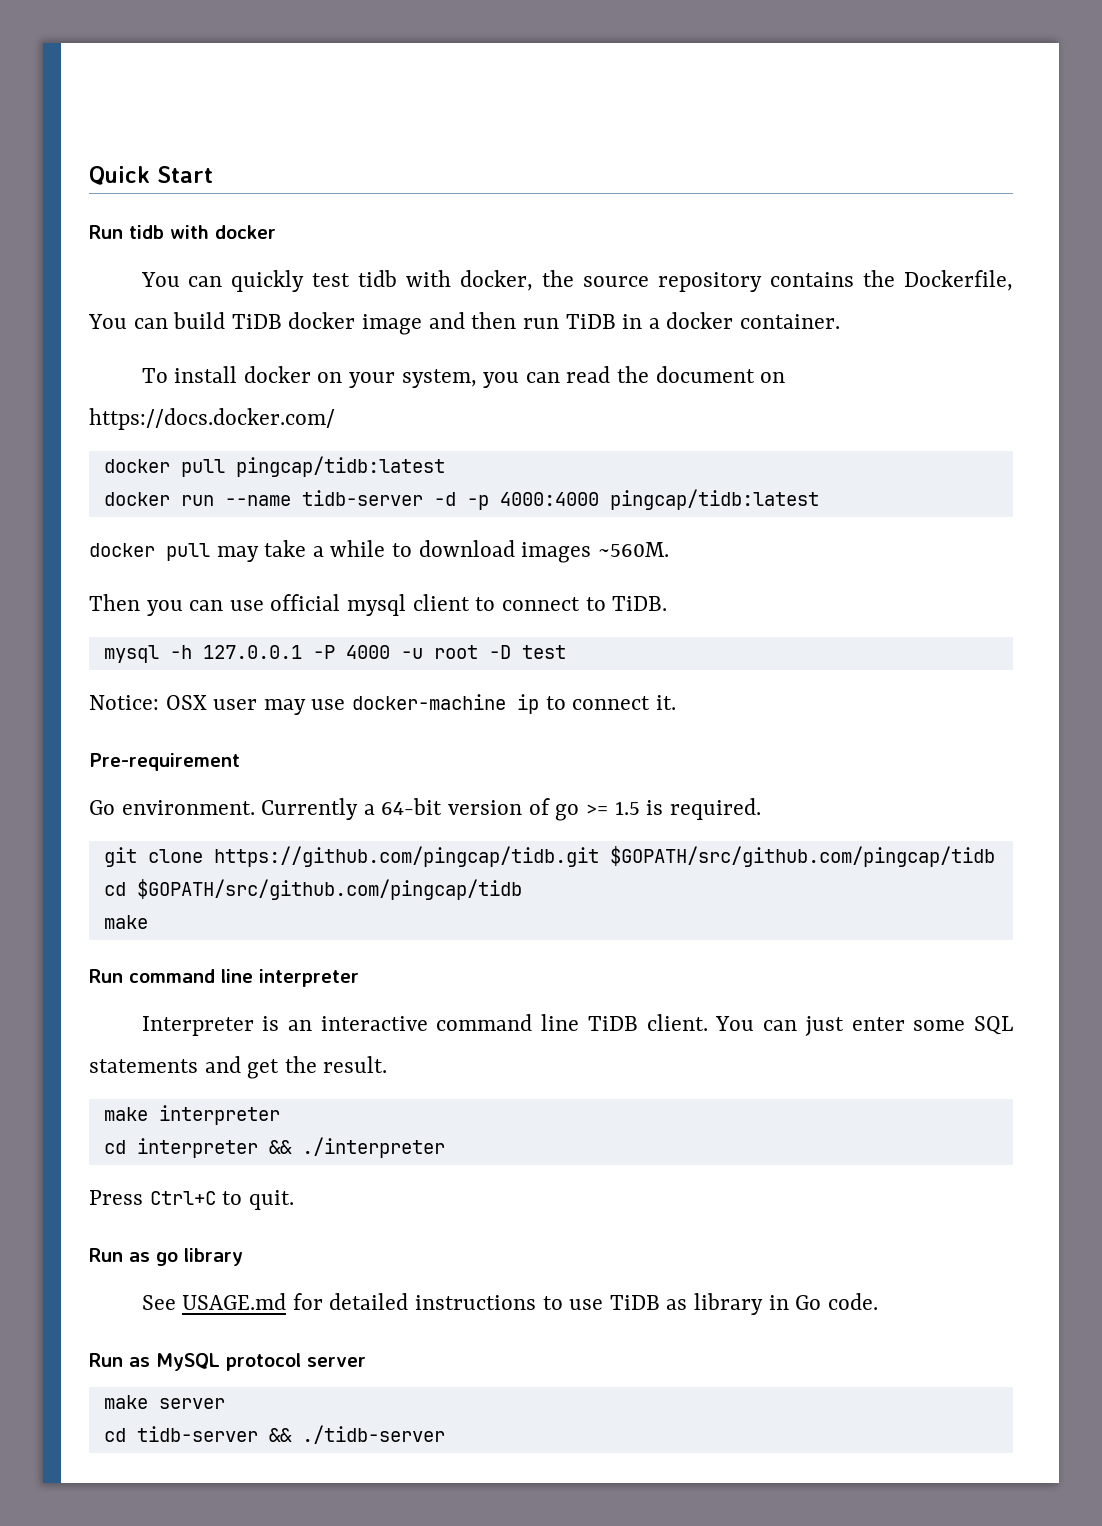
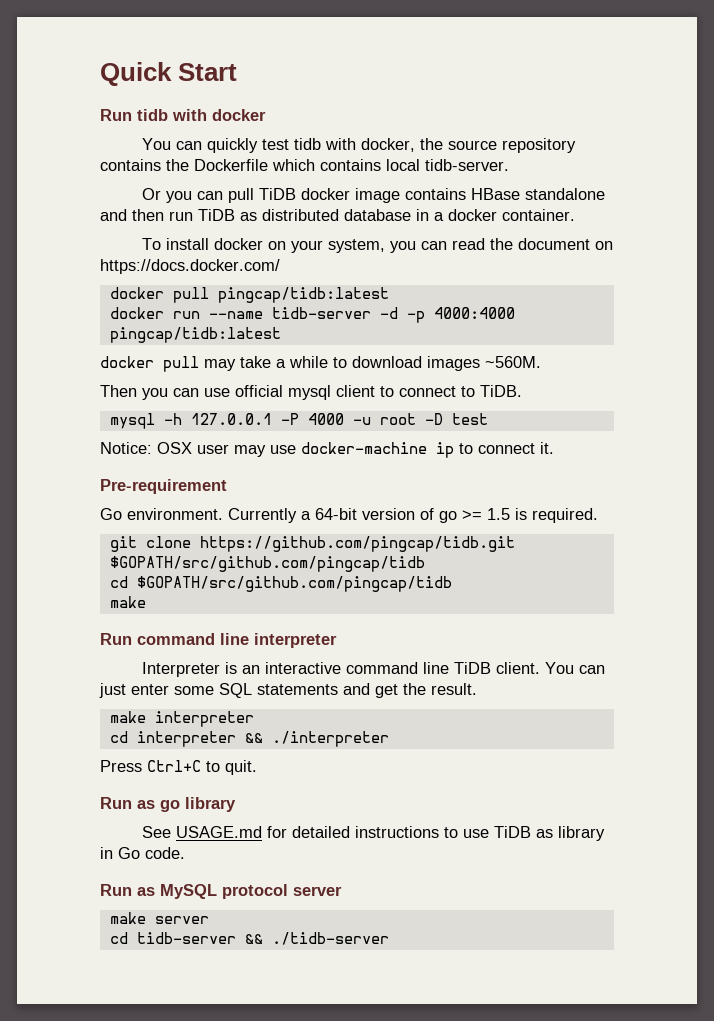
- You can quickly test tidb with docker, the source repository contains the Dockerfile, You can build TiDB docker image and then run TiDB in a docker container.
+ You can quickly test tidb with docker, the source repository contains the Dockerfile which contains local tidb-server.
+ Or you can pull TiDB docker image contains HBase standalone and then run TiDB as distributed database in a docker container.

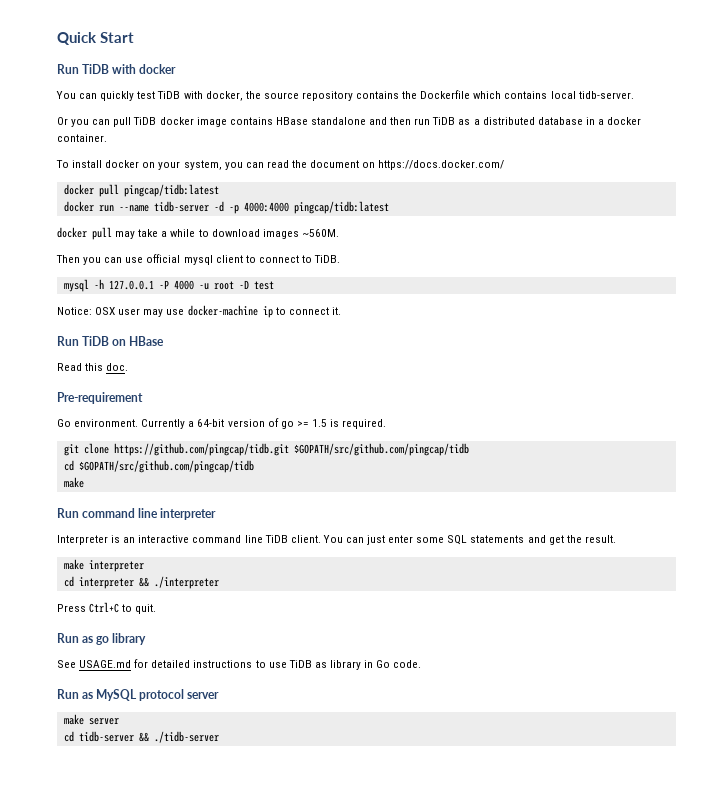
- Run tidb with docker
+ Run TiDB with docker
- You can quickly test tidb with docker, the source repository contains the Dockerfile which contains local tidb-server.
+ You can quickly test TiDB with docker, the source repository contains the Dockerfile which contains local tidb-server.
- Or you can pull TiDB docker image contains HBase standalone and then run TiDB as distributed database in a docker container.
+ Or you can pull TiDB docker image contains HBase standalone and then run TiDB as a distributed database in a docker container.
+ Run TiDB on HBase
+ Read this doc.

